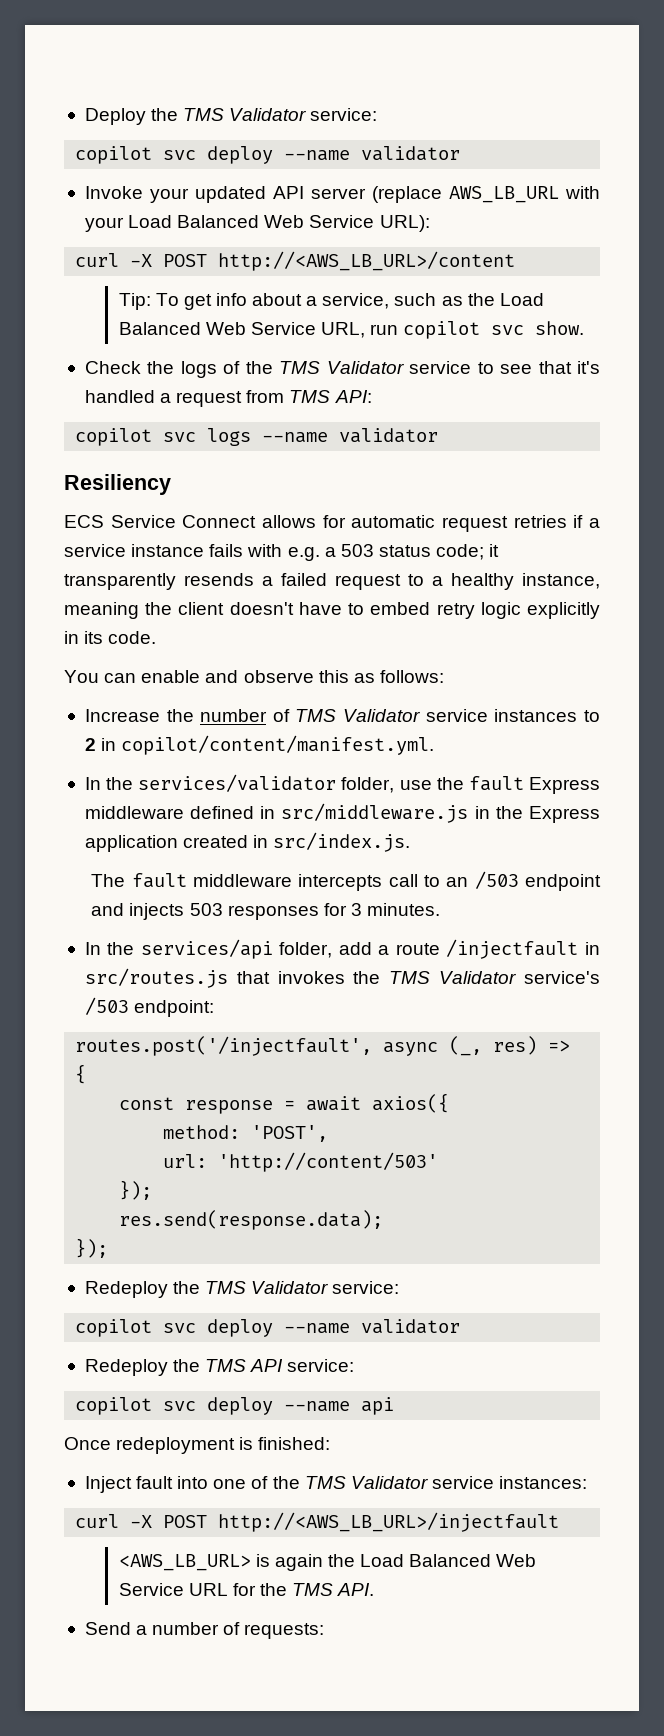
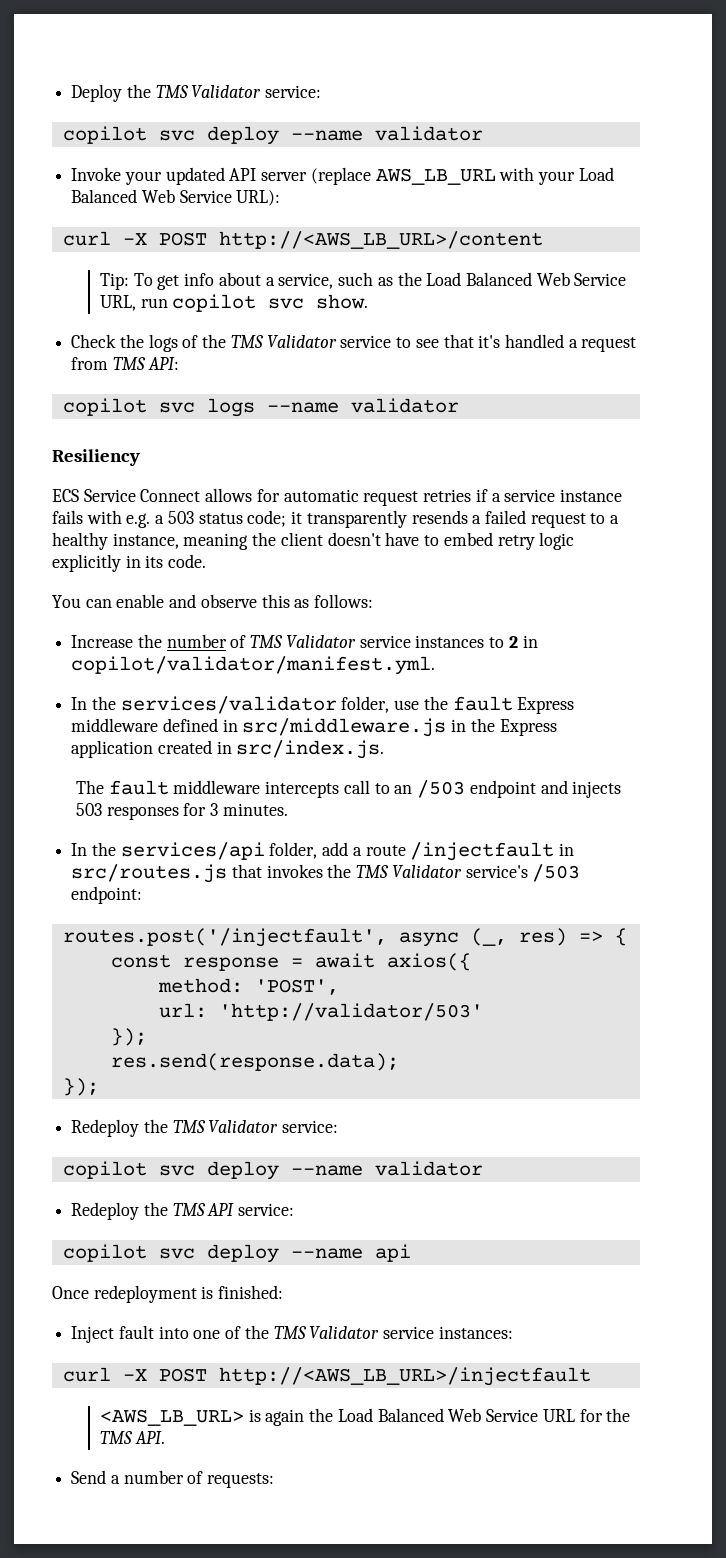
- Increase the number of TMS Validator service instances to 2 in copilot/content/manifest.yml.
+ Increase the number of TMS Validator service instances to 2 in copilot/validator/manifest.yml.
- url: 'http://content/503'
+ url: 'http://validator/503'

